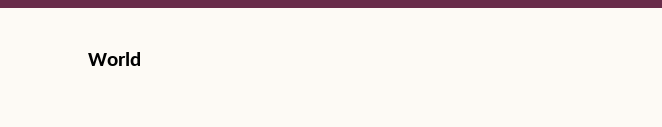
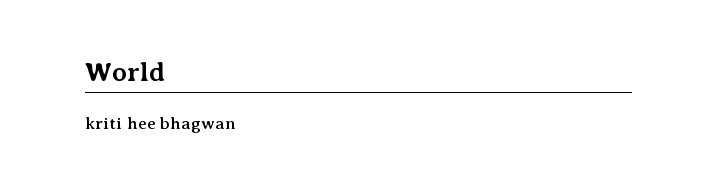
+ kriti hee bhagwan

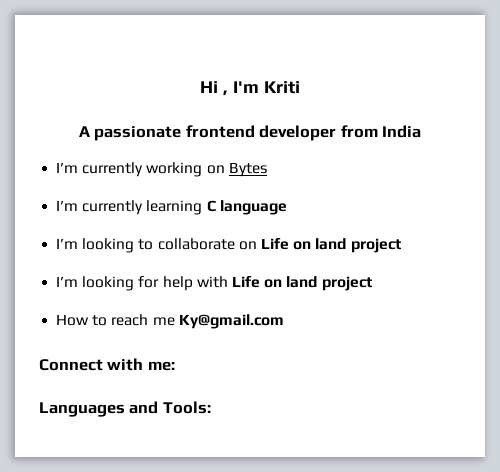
- World
- kriti hee bhagwan
+ Hi , I'm Kriti
+ A passionate frontend developer from India
+ I’m currently working on Bytes
+ I’m currently learning C language
+ I’m looking to collaborate on Life on land project
+ I’m looking for help with Life on land project
+ How to reach me Ky@gmail.com
+ Connect with me:
+ Languages and Tools:

